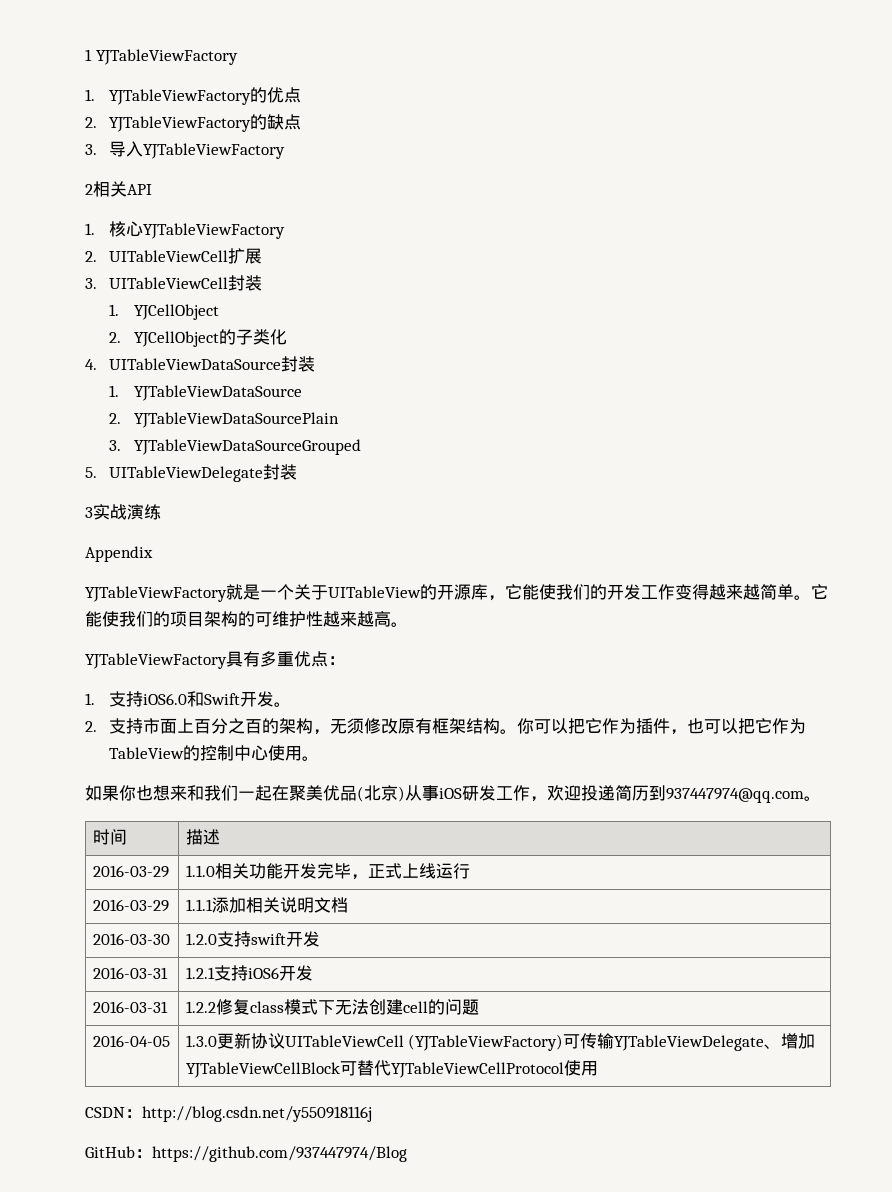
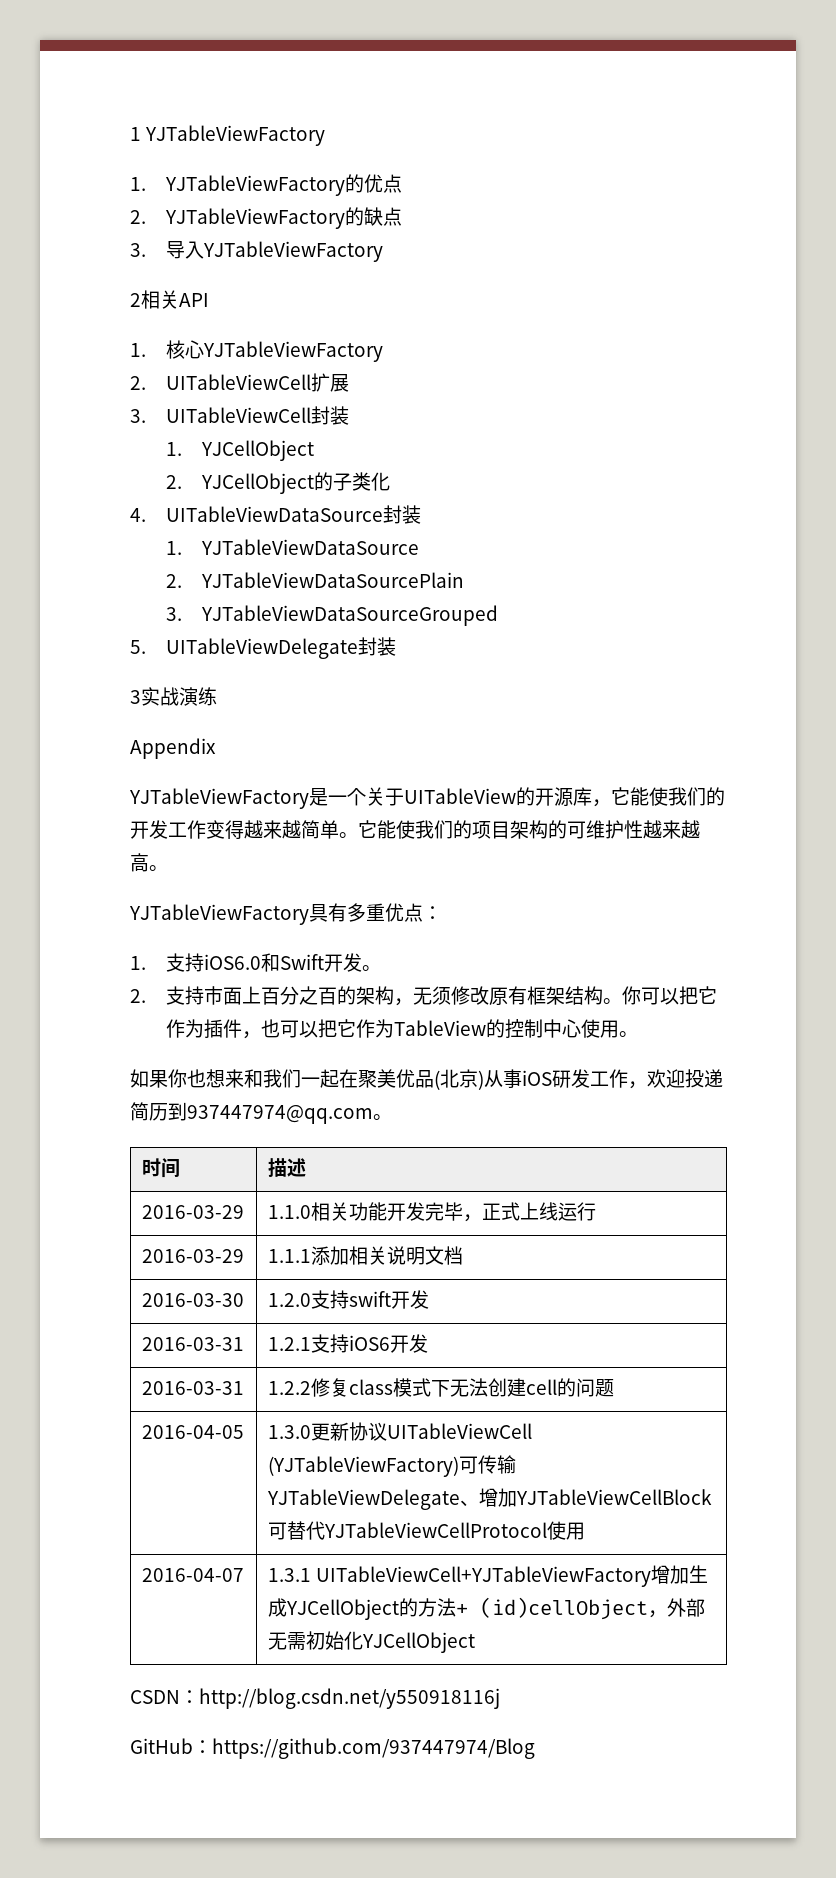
- YJTableViewFactory就是一个关于UITableView的开源库，它能使我们的开发工作变得越来越简单。
+ YJTableViewFactory是一个关于UITableView的开源库，它能使我们的开发工作变得越来越简单。
+ 2016-04-07 | 1.3.1 UITableViewCell+YJTableViewFactory增加生成YJCellObject的方法+ (id)cellObject，外部无需初始化YJCellObject

